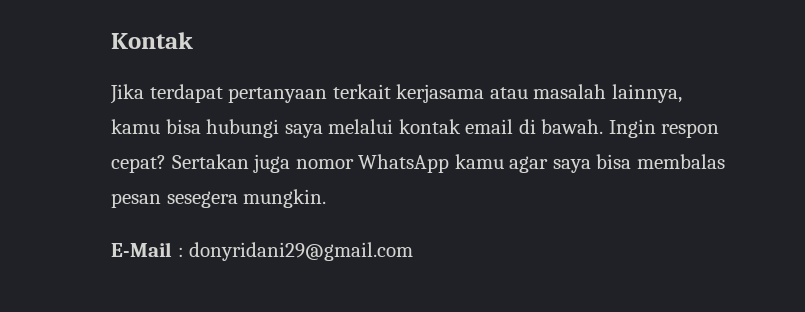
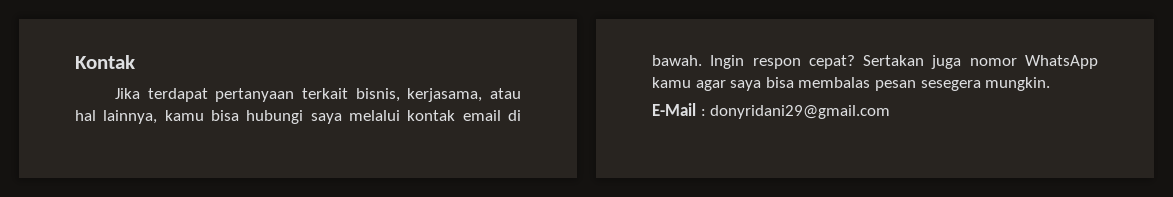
- Jika terdapat pertanyaan terkait kerjasama atau masalah lainnya, kamu bisa hubungi saya melalui kontak email di bawah.
+ Jika terdapat pertanyaan terkait bisnis, kerjasama, atau hal lainnya, kamu bisa hubungi saya melalui kontak email di bawah.

